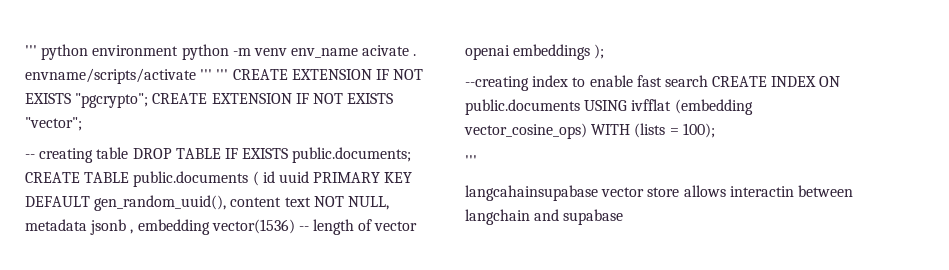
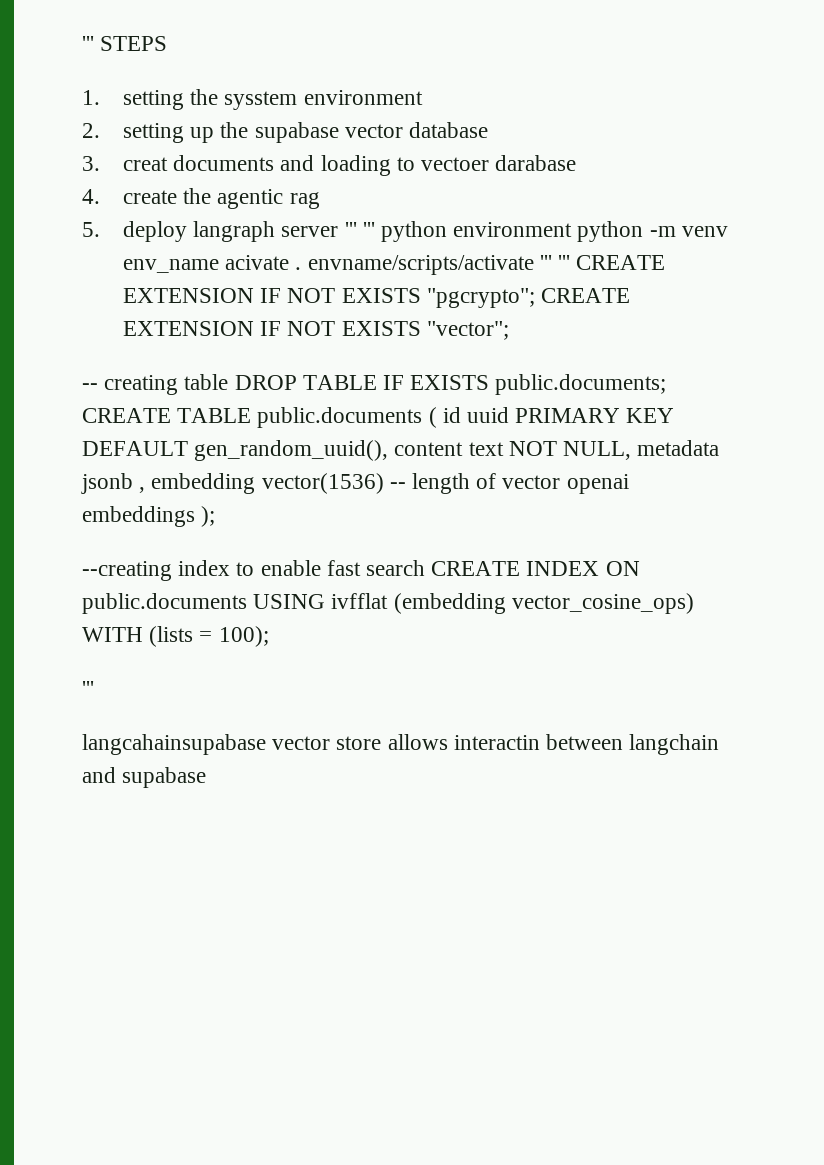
- ''' python environment python -m venv env_name acivate . envname/scripts/activate ''' ''' CREATE EXTENSION IF NOT EXISTS "pgcrypto"; CREATE EXTENSION IF NOT EXISTS "vector";
+ ''' STEPS
+ 1. setting the sysstem environment
+ 2. setting up the supabase vector database
+ 3. creat documents and loading to vectoer darabase
+ 4. create the agentic rag
+ 5. deploy langraph server ''' ''' python environment python -m venv env_name acivate . envname/scripts/activate ''' ''' CREATE EXTENSION IF NOT EXISTS "pgcrypto"; CREATE EXTENSION IF NOT EXISTS "vector";

